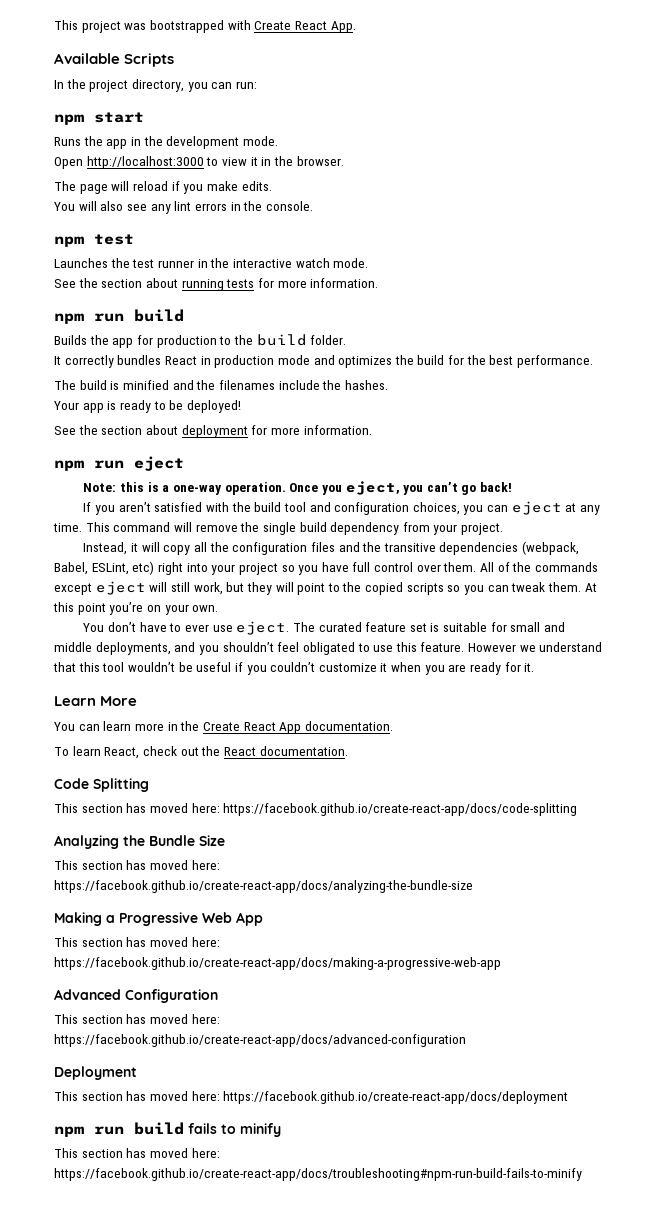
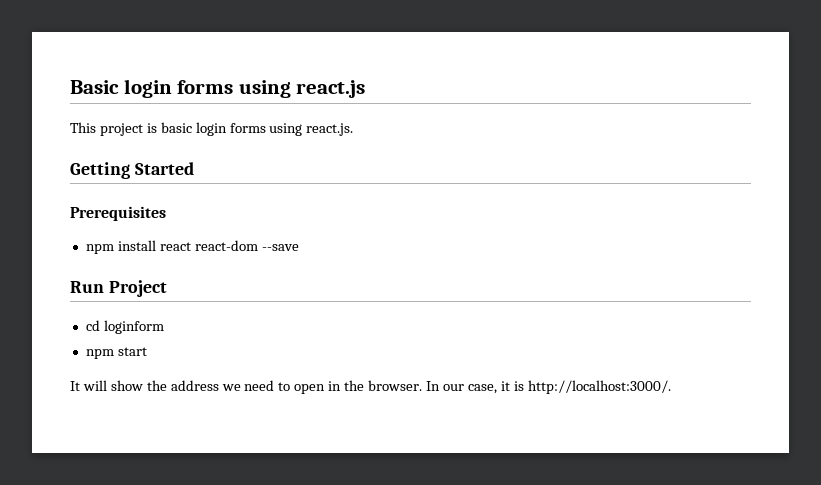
- This project was bootstrapped with Create React App.
- Available Scripts
- In the project directory, you can run:
+ Basic login forms using react.js
+ This project is basic login forms using react.js.
+ Getting Started
+ Prerequisites
+ npm install react react-dom --save
+ Run Project
+ cd loginform
  npm start
- Runs the app in the development mode.
- Open http://localhost:3000 to view it in the browser.
- The page will reload if you make edits.
- You will also see any lint errors in the console.
- npm test
- Launches the test runner in the interactive watch mode.
- See the section about running tests for more information.
- npm run build
- Builds the app for production to the build folder.
- It correctly bundles React in production mode and optimizes the build for the best performance.
- The build is minified and the filenames include the hashes.
- Your app is ready to be deployed!
- See the section about deployment for more information.
- npm run eject
- Note: this is a one-way operation. Once you eject, you can’t go back!
- If you aren’t satisfied with the build tool and configuration choices, you can eject at any time. This command will remove the single build dependency from your project.
- Instead, it will copy all the configuration files and the transitive dependencies (webpack, Babel, ESLint, etc) right into your project so you have full control over them. All of the commands except eject will still work, but they will point to the copied scripts so you can tweak them. At this point you’re on your own.
- You don’t have to ever use eject. The curated feature set is suitable for small and middle deployments, and you shouldn’t feel obligated to use this feature. However we understand that this tool wouldn’t be useful if you couldn’t customize it when you are ready for it.
- Learn More
- You can learn more in the Create React App documentation.
- To learn React, check out the React documentation.
- Code Splitting
- This section has moved here: https://facebook.github.io/create-react-app/docs/code-splitting
- Analyzing the Bundle Size
- This section has moved here: https://facebook.github.io/create-react-app/docs/analyzing-the-bundle-size
- Making a Progressive Web App
- This section has moved here: https://facebook.github.io/create-react-app/docs/making-a-progressive-web-app
- Advanced Configuration
- This section has moved here: https://facebook.github.io/create-react-app/docs/advanced-configuration
- Deployment
- This section has moved here: https://facebook.github.io/create-react-app/docs/deployment
- npm run build fails to minify
- This section has moved here: https://facebook.github.io/create-react-app/docs/troubleshooting#npm-run-build-fails-to-minify
+ It will show the address we need to open in the browser. In our case, it is http://localhost:3000/.

